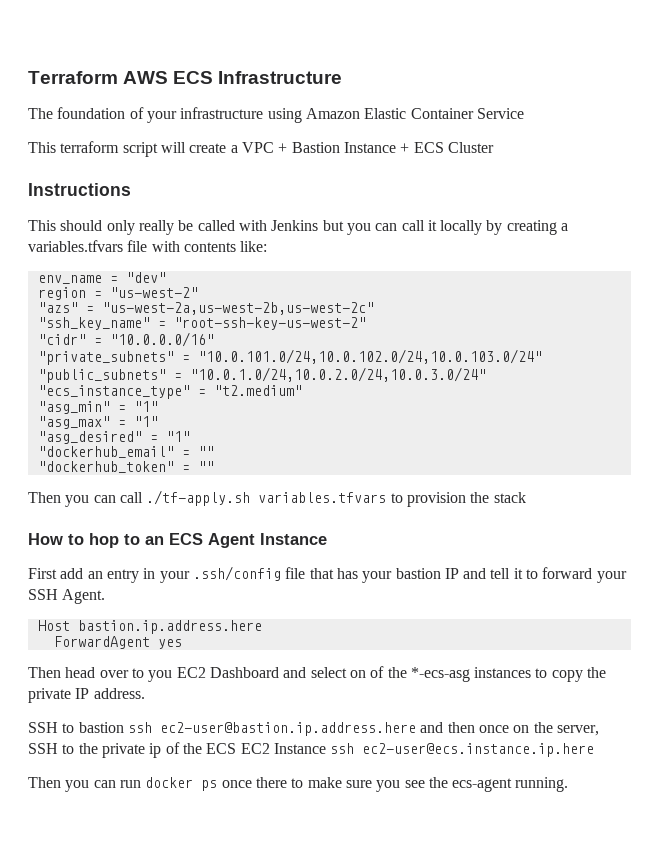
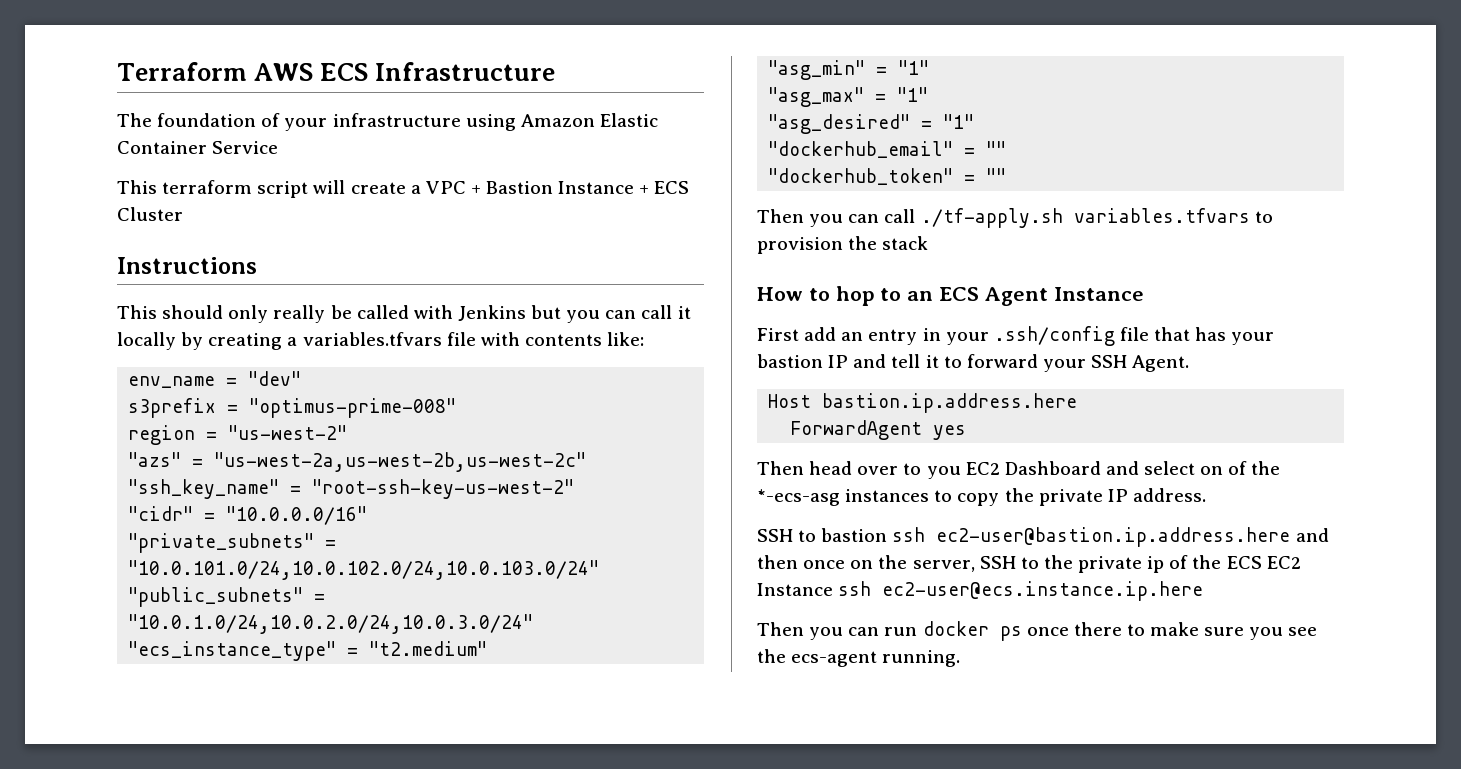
+ s3prefix = "optimus-prime-008"

